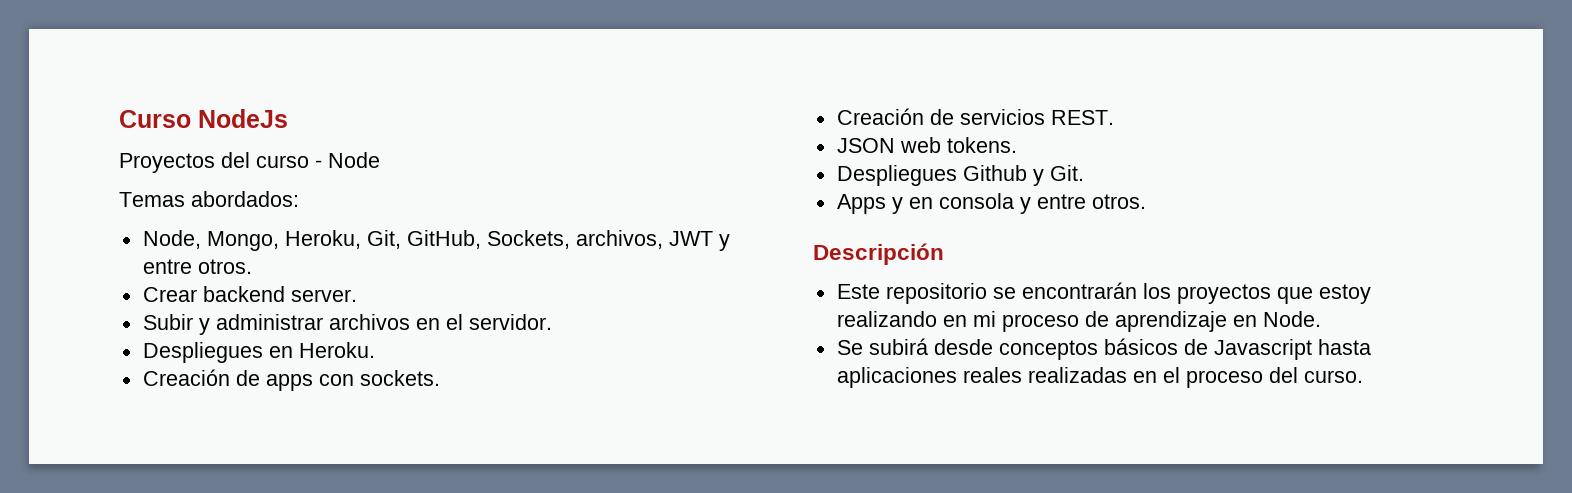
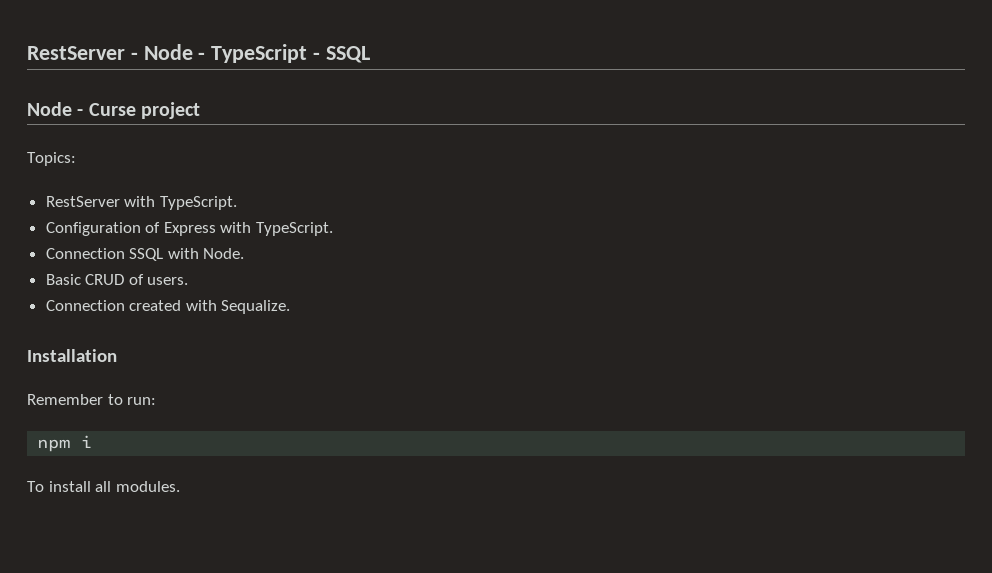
- Curso NodeJs
- Proyectos del curso - Node
- Temas abordados:
- Node, Mongo, Heroku, Git, GitHub, Sockets, archivos, JWT y entre otros.
- Crear backend server.
- Subir y administrar archivos en el servidor.
- Despliegues en Heroku.
- Creación de apps con sockets.
- Creación de servicios REST.
- JSON web tokens.
- Despliegues Github y Git.
- Apps y en consola y entre otros.
- Descripción
- Este repositorio se encontrarán los proyectos que estoy realizando en mi proceso de aprendizaje en Node.
- Se subirá desde conceptos básicos de Javascript hasta aplicaciones reales realizadas en el proceso del curso.
+ RestServer - Node - TypeScript - SSQL
+ Node - Curse project
+ Topics:
+ RestServer with TypeScript.
+ Configuration of Express with TypeScript.
+ Connection SSQL with Node.
+ Basic CRUD of users.
+ Connection created with Sequalize.
+ Installation
+ Remember to run:
+ npm i
+ To install all modules.

